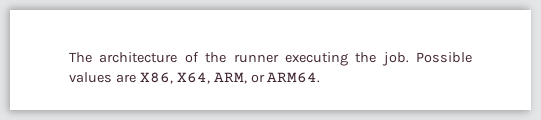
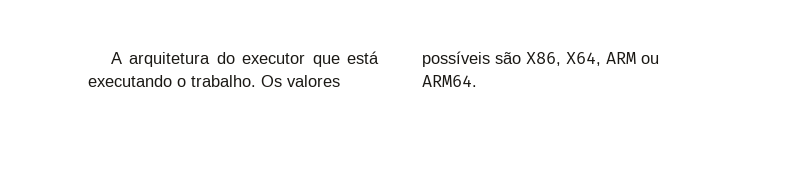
- The architecture of the runner executing the job. Possible values are X86, X64, ARM, or ARM64.
+ A arquitetura do executor que está executando o trabalho. Os valores possíveis são X86, X64, ARM ou ARM64.

